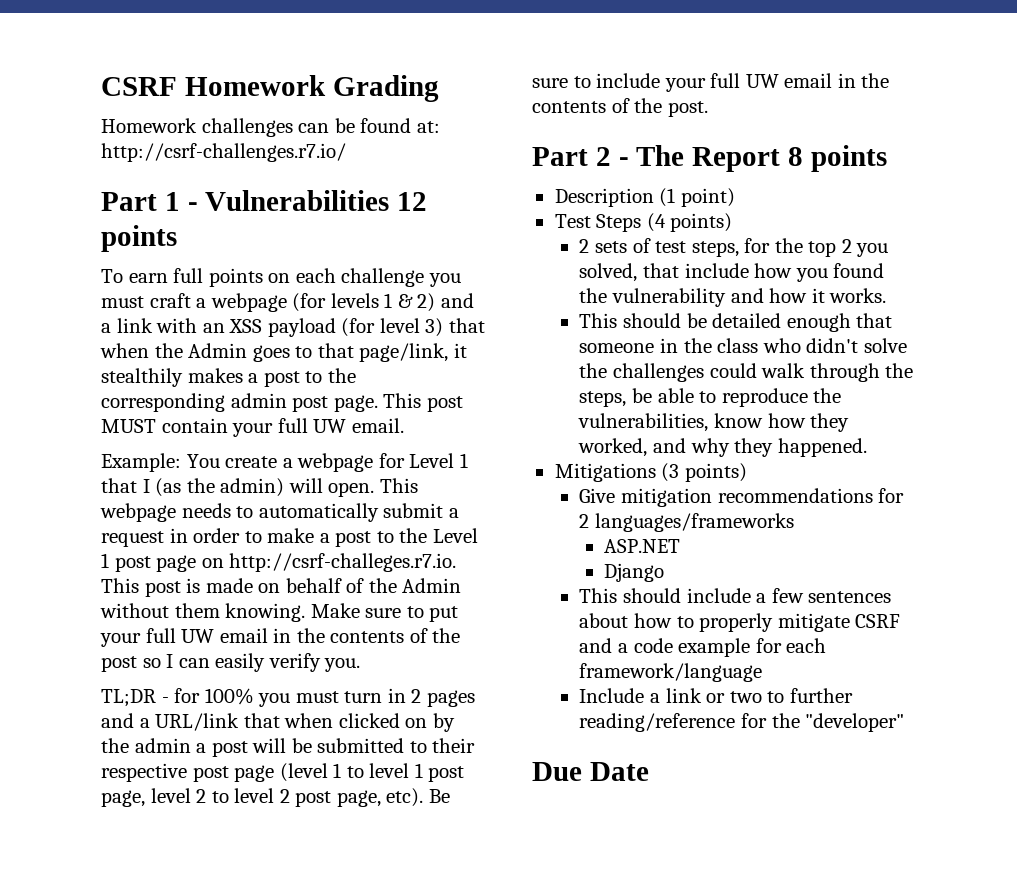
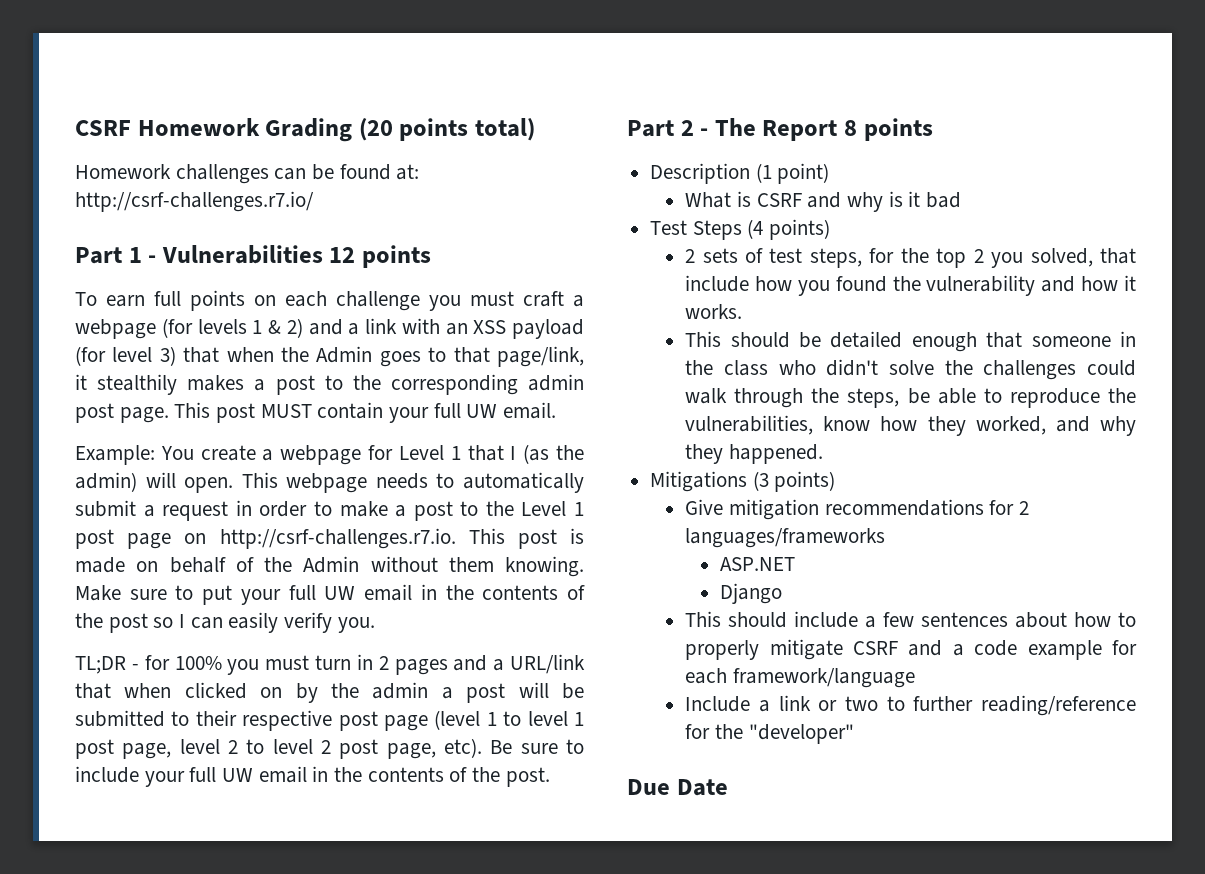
- CSRF Homework Grading
+ CSRF Homework Grading (20 points total)
- This webpage needs to automatically submit a request in order to make a post to the Level 1 post page on http://csrf-challeges.r7.io. This post is made on behalf of the Admin without them knowing.
+ This webpage needs to automatically submit a request in order to make a post to the Level 1 post page on http://csrf-challenges.r7.io. This post is made on behalf of the Admin without them knowing.
+ What is CSRF and why is it bad

